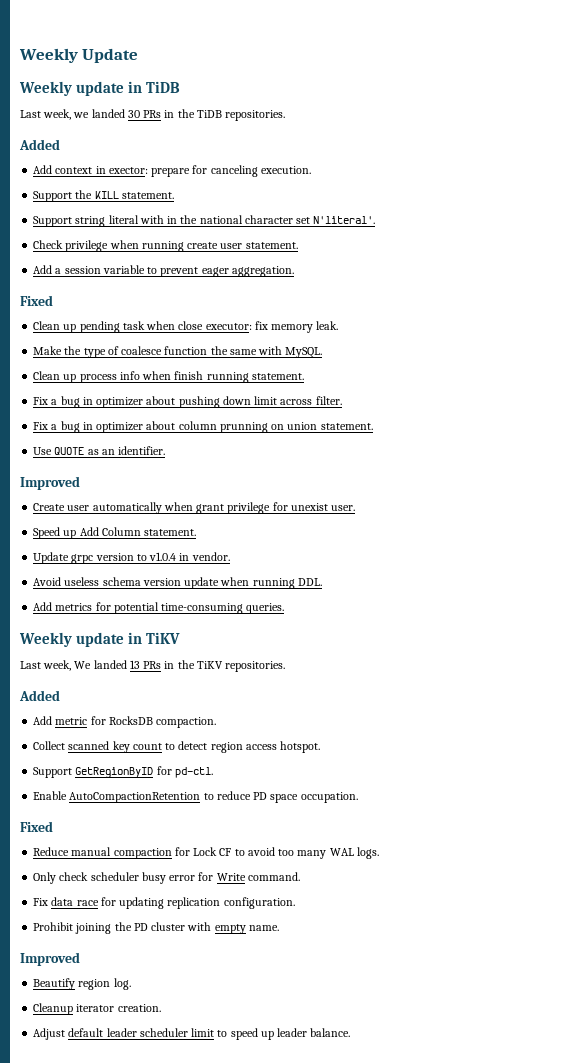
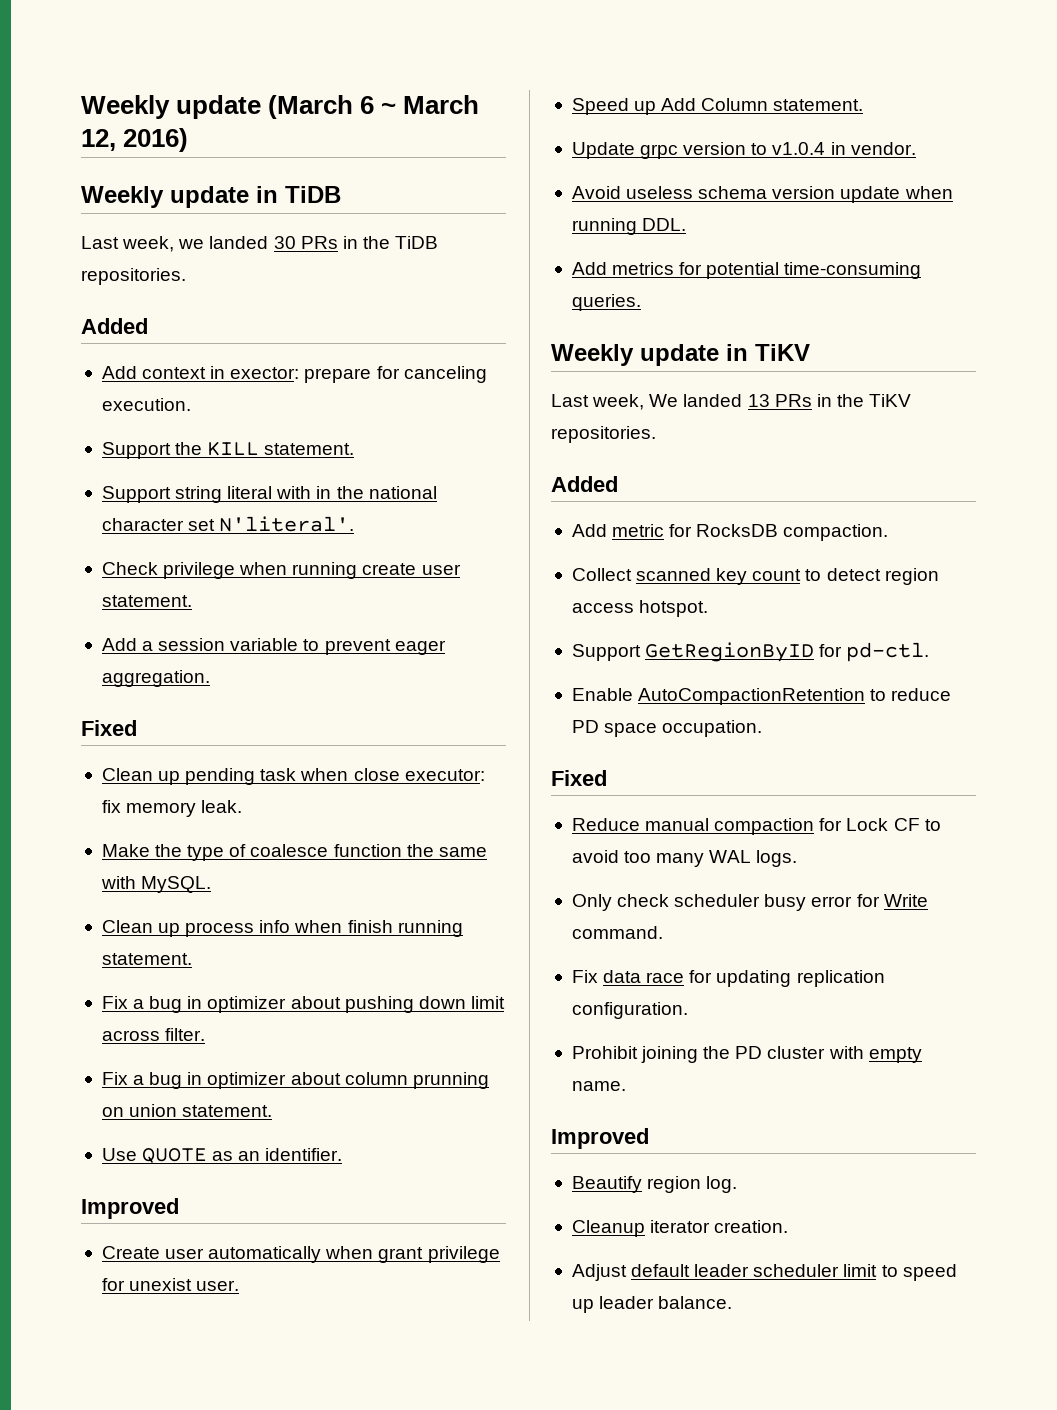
- Weekly Update
+ Weekly update (March 6 ~ March 12, 2016)

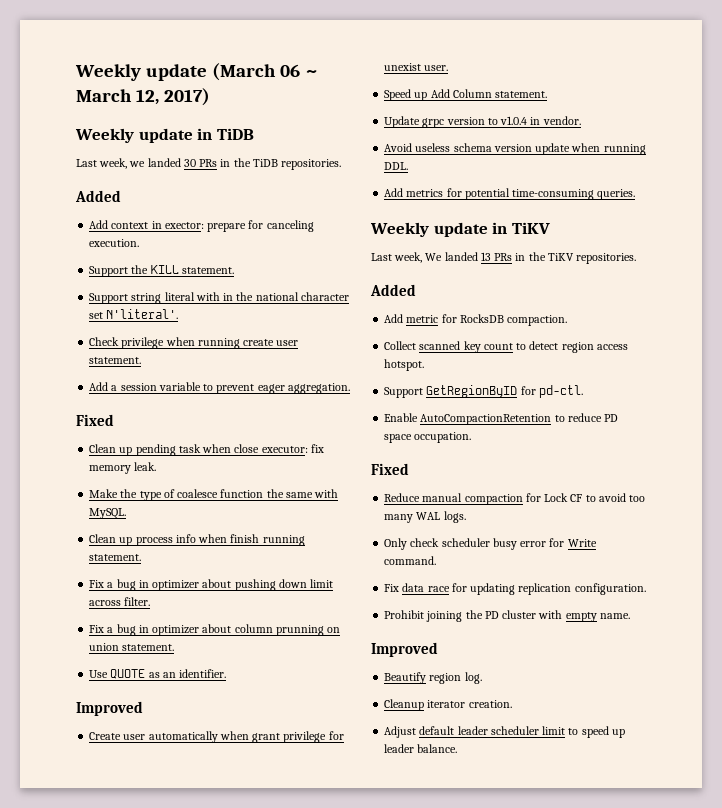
- Weekly update (March 6 ~ March 12, 2016)
+ Weekly update (March 06 ~ March 12, 2017)

